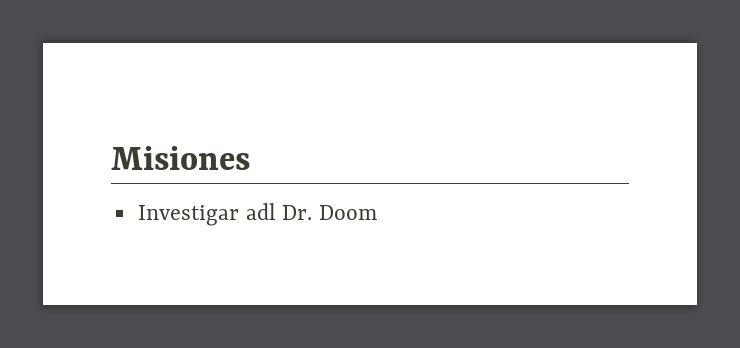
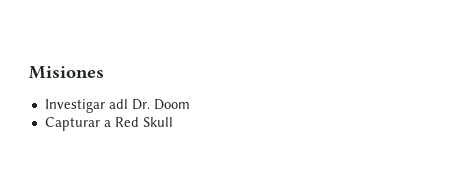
+ Capturar a Red Skull

